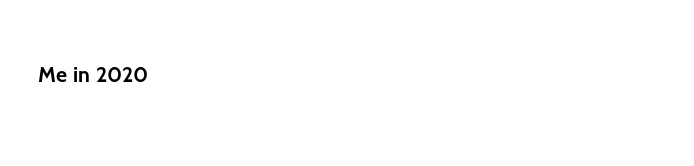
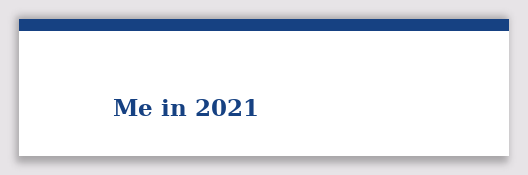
- Me in 2020
+ Me in 2021

